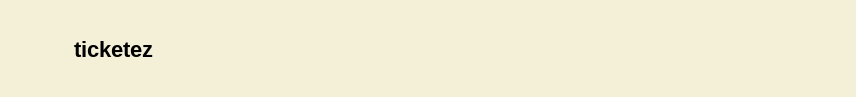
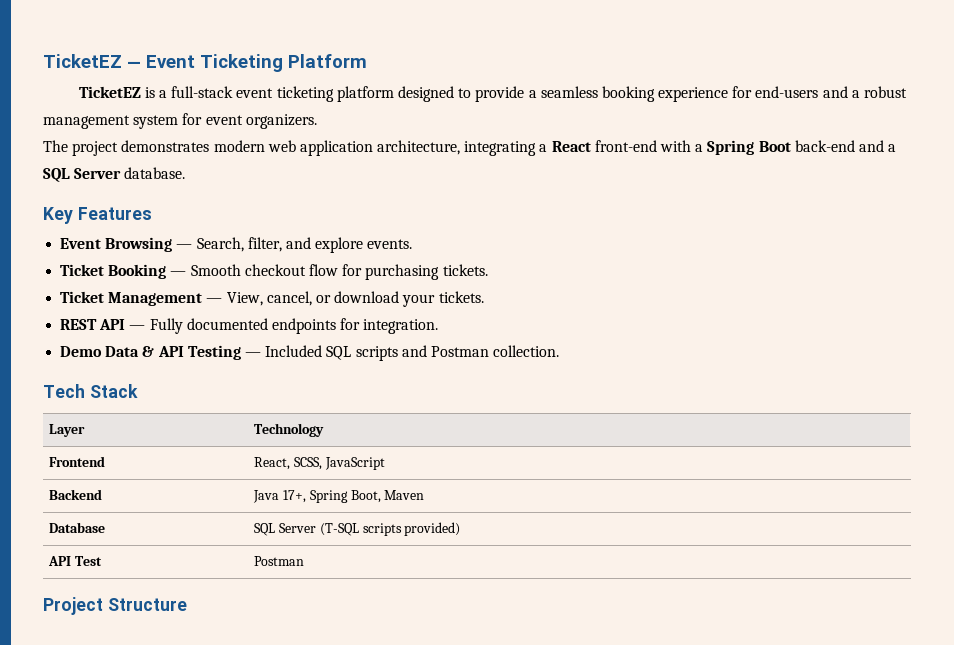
- ticketez
+ TicketEZ — Event Ticketing Platform
+ TicketEZ is a full-stack event ticketing platform designed to provide a seamless booking experience for end-users and a robust management system for event organizers.
+ The project demonstrates modern web application architecture, integrating a React front-end with a Spring Boot back-end and a SQL Server database.
+ Key Features
+ Event Browsing — Search, filter, and explore events.
+ Ticket Booking — Smooth checkout flow for purchasing tickets.
+ Ticket Management — View, cancel, or download your tickets.
+ REST API — Fully documented endpoints for integration.
+ Demo Data & API Testing — Included SQL scripts and Postman collection.
+ Tech Stack
+ Layer | Technology
+ Frontend | React, SCSS, JavaScript
+ Backend | Java 17+, Spring Boot, Maven
+ Database | SQL Server (T-SQL scripts provided)
+ API Test | Postman
+ Project Structure

